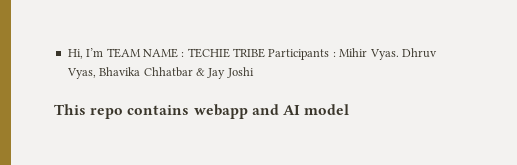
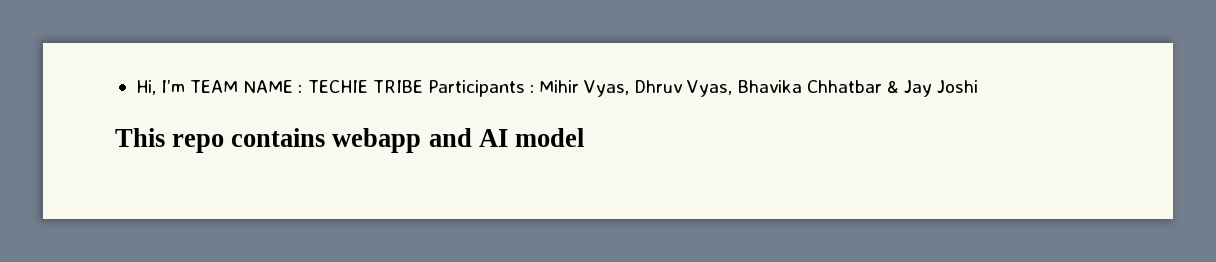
- Hi, I’m TEAM NAME : TECHIE TRIBE Participants : Mihir Vyas. Dhruv Vyas, Bhavika Chhatbar & Jay Joshi
+ Hi, I’m TEAM NAME : TECHIE TRIBE Participants : Mihir Vyas, Dhruv Vyas, Bhavika Chhatbar & Jay Joshi

